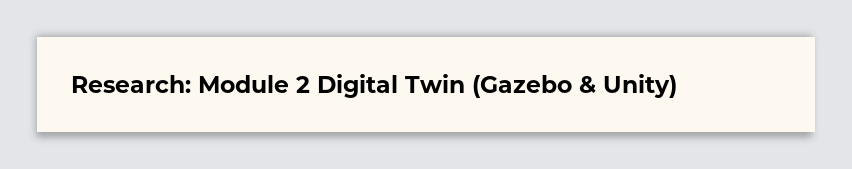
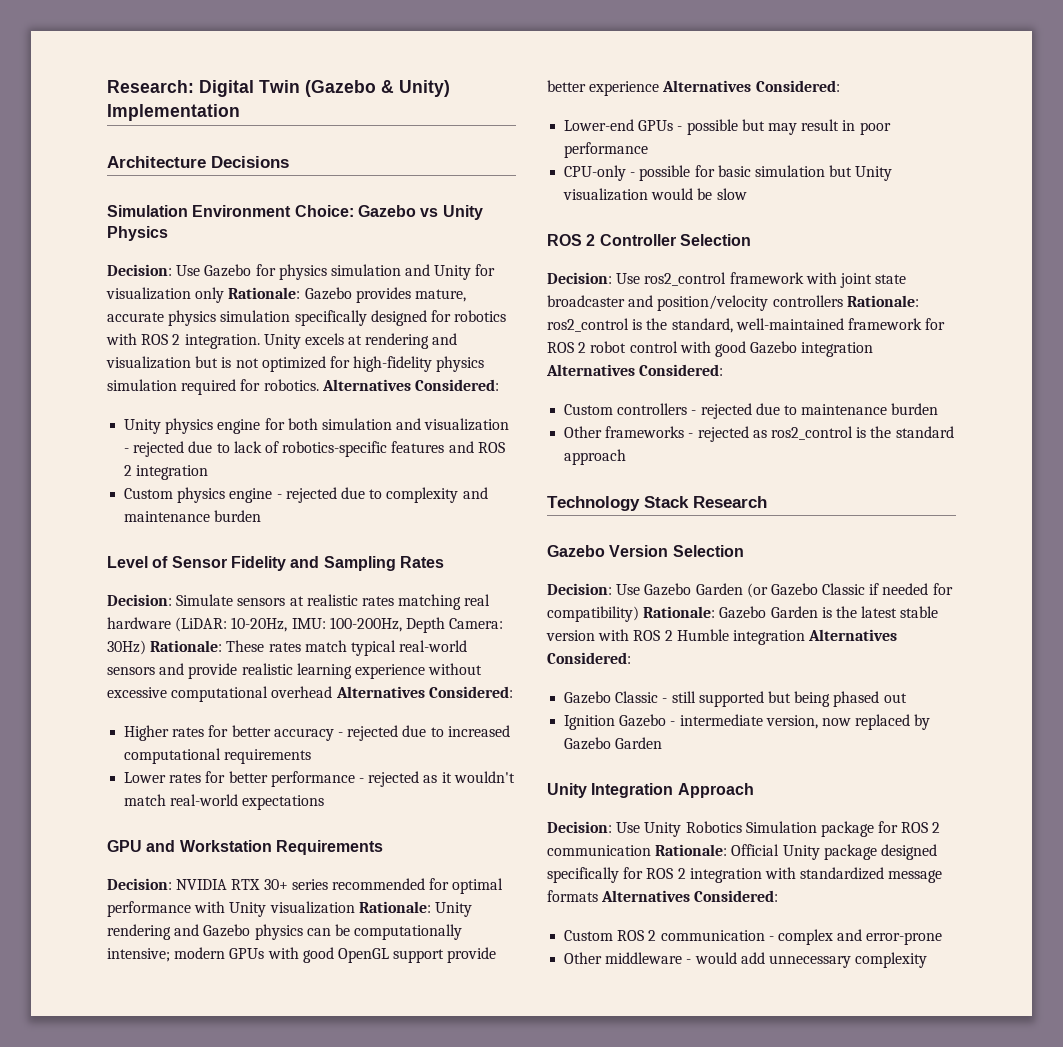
- Research: Module 2 Digital Twin (Gazebo & Unity)
+ Research: Digital Twin (Gazebo & Unity) Implementation
+ Architecture Decisions
+ Simulation Environment Choice: Gazebo vs Unity Physics
+ Decision: Use Gazebo for physics simulation and Unity for visualization only Rationale: Gazebo provides mature, accurate physics simulation specifically designed for robotics with ROS 2 integration. Unity excels at rendering and visualization but is not optimized for high-fidelity physics simulation required for robotics. Alternatives Considered:
+ Unity physics engine for both simulation and visualization - rejected due to lack of robotics-specific features and ROS 2 integration
+ Custom physics engine - rejected due to complexity and maintenance burden
+ Level of Sensor Fidelity and Sampling Rates
+ Decision: Simulate sensors at realistic rates matching real hardware (LiDAR: 10-20Hz, IMU: 100-200Hz, Depth Camera: 30Hz) Rationale: These rates match typical real-world sensors and provide realistic learning experience without excessive computational overhead Alternatives Considered:
+ Higher rates for better accuracy - rejected due to increased computational requirements
+ Lower rates for better performance - rejected as it wouldn't match real-world expectations
+ GPU and Workstation Requirements
+ Decision: NVIDIA RTX 30+ series recommended for optimal performance with Unity visualization Rationale: Unity rendering and Gazebo physics can be computationally intensive; modern GPUs with good OpenGL support provide better experience Alternatives Considered:
+ Lower-end GPUs - possible but may result in poor performance
+ CPU-only - possible for basic simulation but Unity visualization would be slow
+ ROS 2 Controller Selection
+ Decision: Use ros2_control framework with joint state broadcaster and position/velocity controllers Rationale: ros2_control is the standard, well-maintained framework for ROS 2 robot control with good Gazebo integration Alternatives Considered:
+ Custom controllers - rejected due to maintenance burden
+ Other frameworks - rejected as ros2_control is the standard approach
+ Technology Stack Research
+ Gazebo Version Selection
+ Decision: Use Gazebo Garden (or Gazebo Classic if needed for compatibility) Rationale: Gazebo Garden is the latest stable version with ROS 2 Humble integration Alternatives Considered:
+ Gazebo Classic - still supported but being phased out
+ Ignition Gazebo - intermediate version, now replaced by Gazebo Garden
+ Unity Integration Approach
+ Decision: Use Unity Robotics Simulation package for ROS 2 communication Rationale: Official Unity package designed specifically for ROS 2 integration with standardized message formats Alternatives Considered:
+ Custom ROS 2 communication - complex and error-prone
+ Other middleware - would add unnecessary complexity

